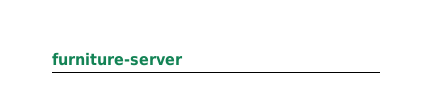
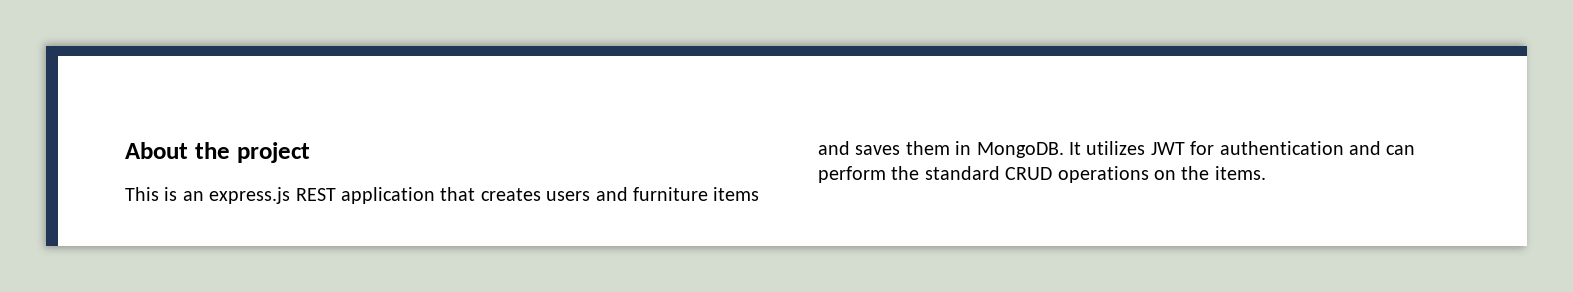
- furniture-server
+ About the project
+ This is an express.js REST application that creates users and furniture items and saves them in MongoDB. It utilizes JWT for authentication and can perform the standard CRUD operations on the items.

